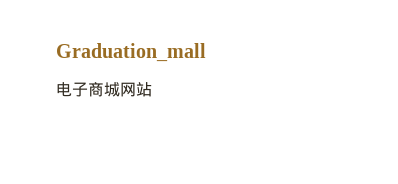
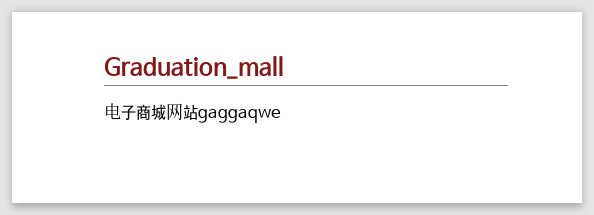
- 电子商城网站
+ 电子商城网站gaggaqwe

